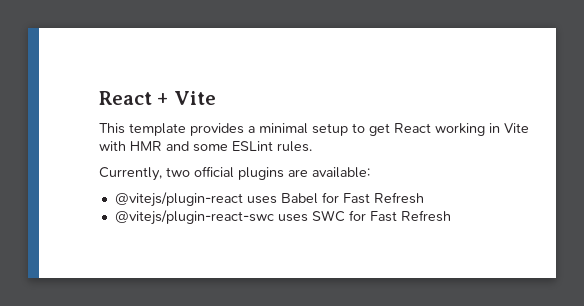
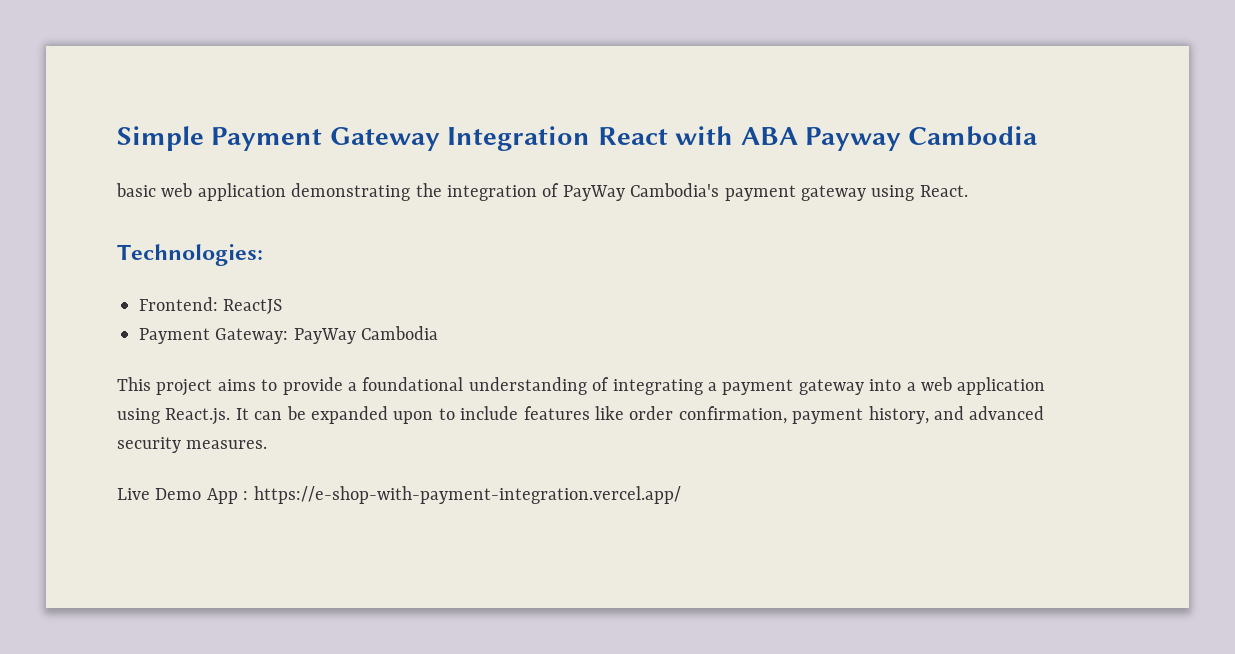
- React + Vite
- This template provides a minimal setup to get React working in Vite with HMR and some ESLint rules.
- Currently, two official plugins are available:
- @vitejs/plugin-react uses Babel for Fast Refresh
- @vitejs/plugin-react-swc uses SWC for Fast Refresh
+ Simple Payment Gateway Integration React with ABA Payway Cambodia
+ basic web application demonstrating the integration of PayWay Cambodia's payment gateway using React.
+ Technologies:
+ Frontend: ReactJS
+ Payment Gateway: PayWay Cambodia
+ This project aims to provide a foundational understanding of integrating a payment gateway into a web application using React.js. It can be expanded upon to include features like order confirmation, payment history, and advanced security measures.
+ Live Demo App : https://e-shop-with-payment-integration.vercel.app/

